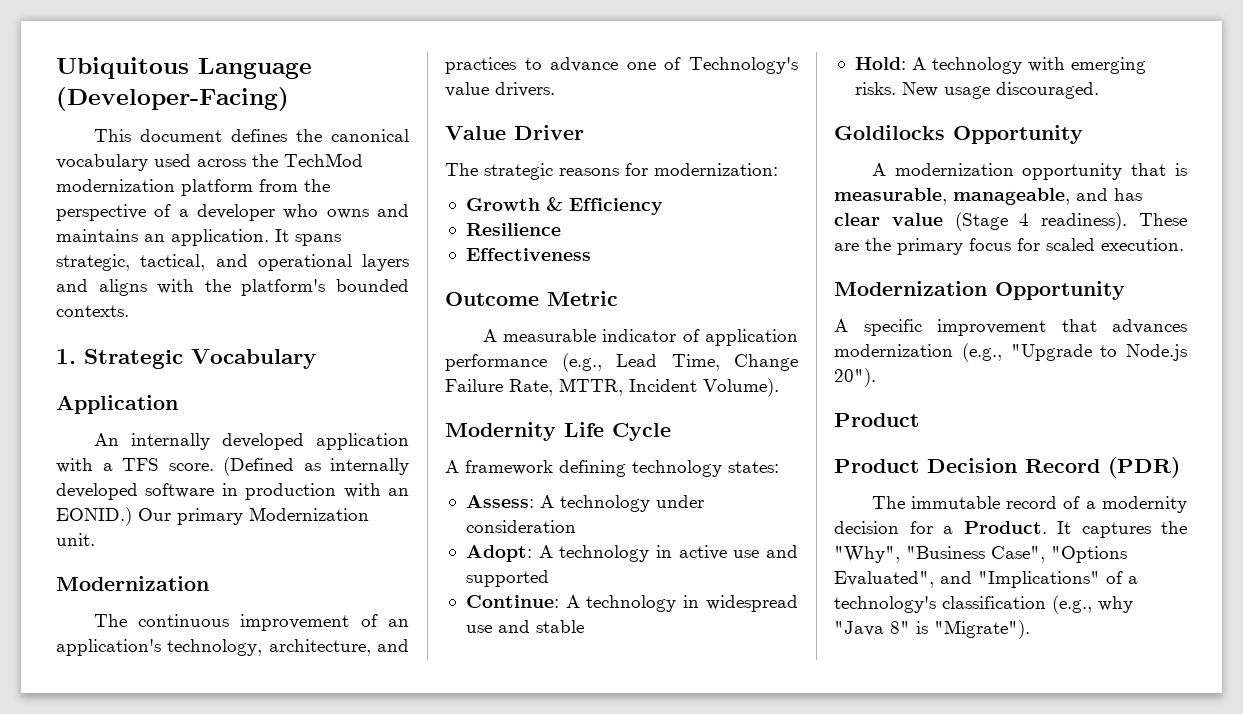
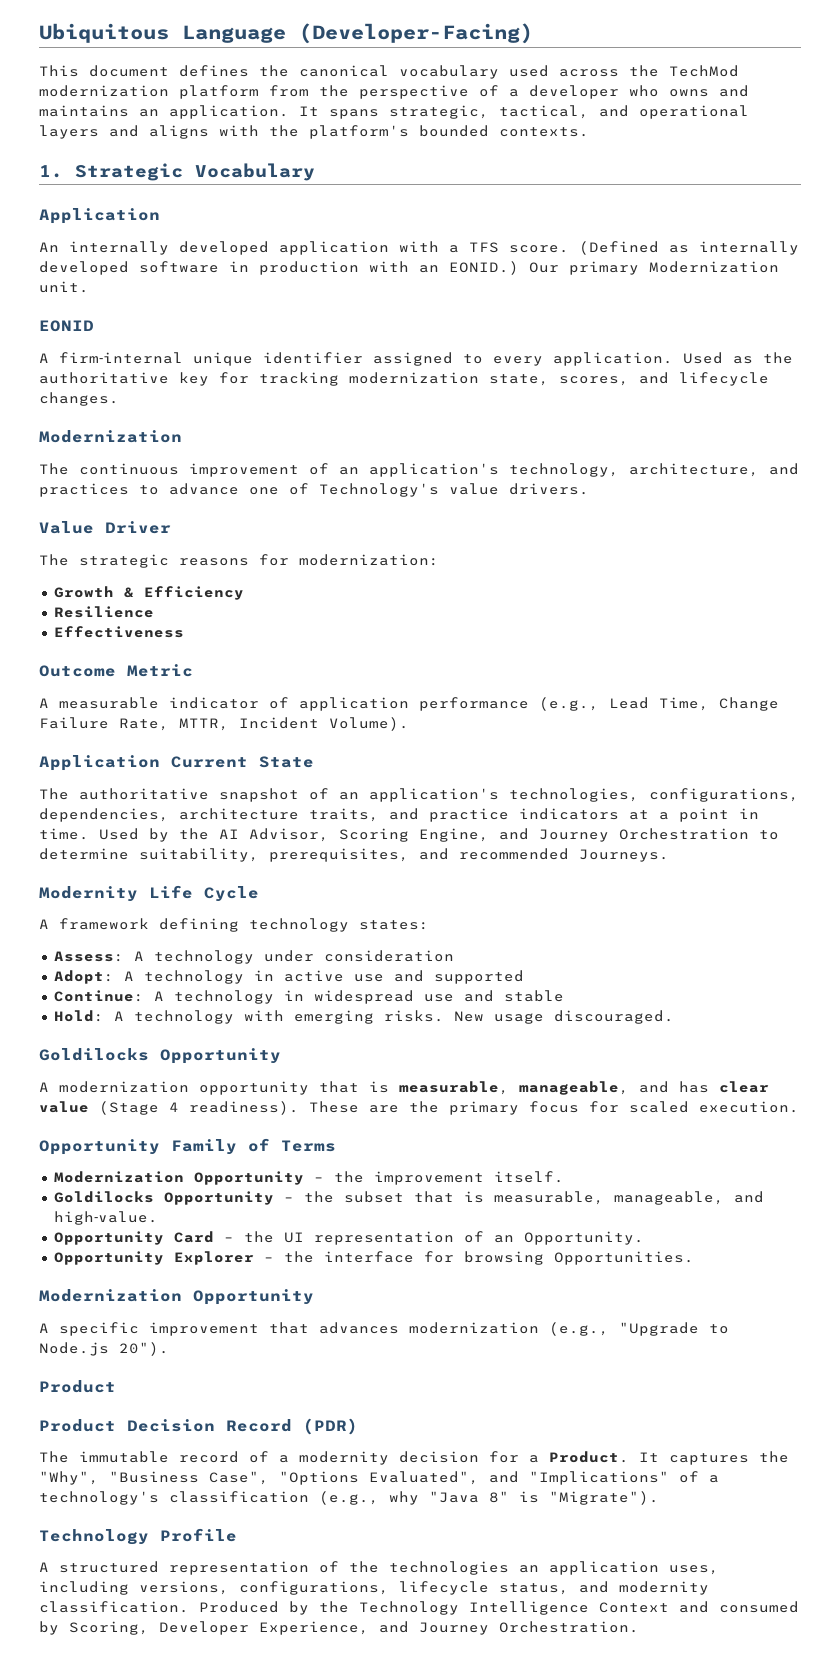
+ EONID
+ A firm‑internal unique identifier assigned to every application. Used as the authoritative key for tracking modernization state, scores, and lifecycle changes.
+ Application Current State
+ The authoritative snapshot of an application's technologies, configurations, dependencies, architecture traits, and practice indicators at a point in time. Used by the AI Advisor, Scoring Engine, and Journey Orchestration to determine suitability, prerequisites, and recommended Journeys.
+ Opportunity Family of Terms
+ Modernization Opportunity – the improvement itself.
+ Goldilocks Opportunity – the subset that is measurable, manageable, and high‑value.
+ Opportunity Card – the UI representation of an Opportunity.
+ Opportunity Explorer – the interface for browsing Opportunities.
+ Technology Profile
+ A structured representation of the technologies an application uses, including versions, configurations, lifecycle status, and modernity classification. Produced by the Technology Intelligence Context and consumed by Scoring, Developer Experience, and Journey Orchestration.

